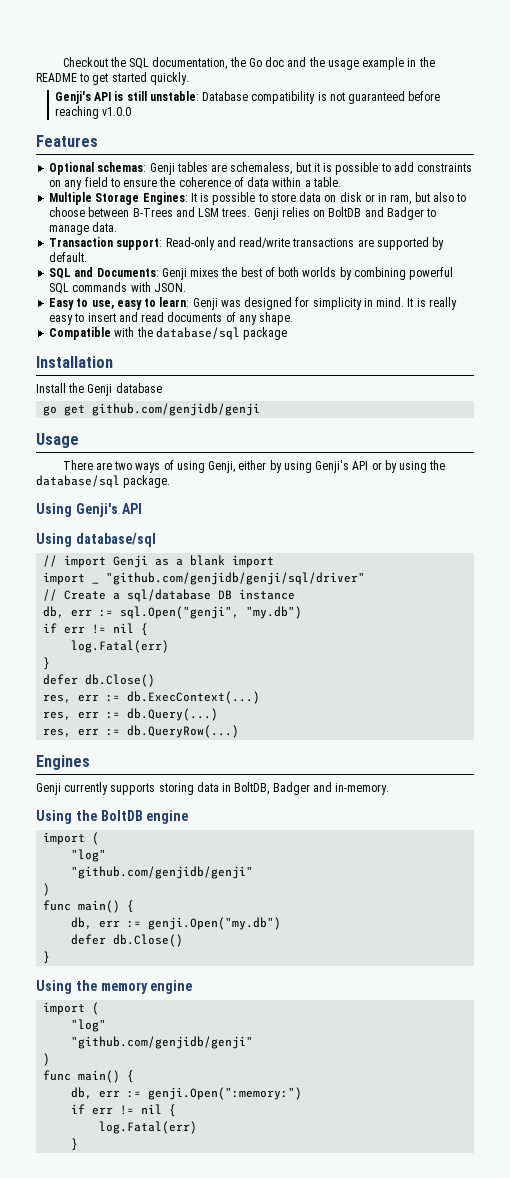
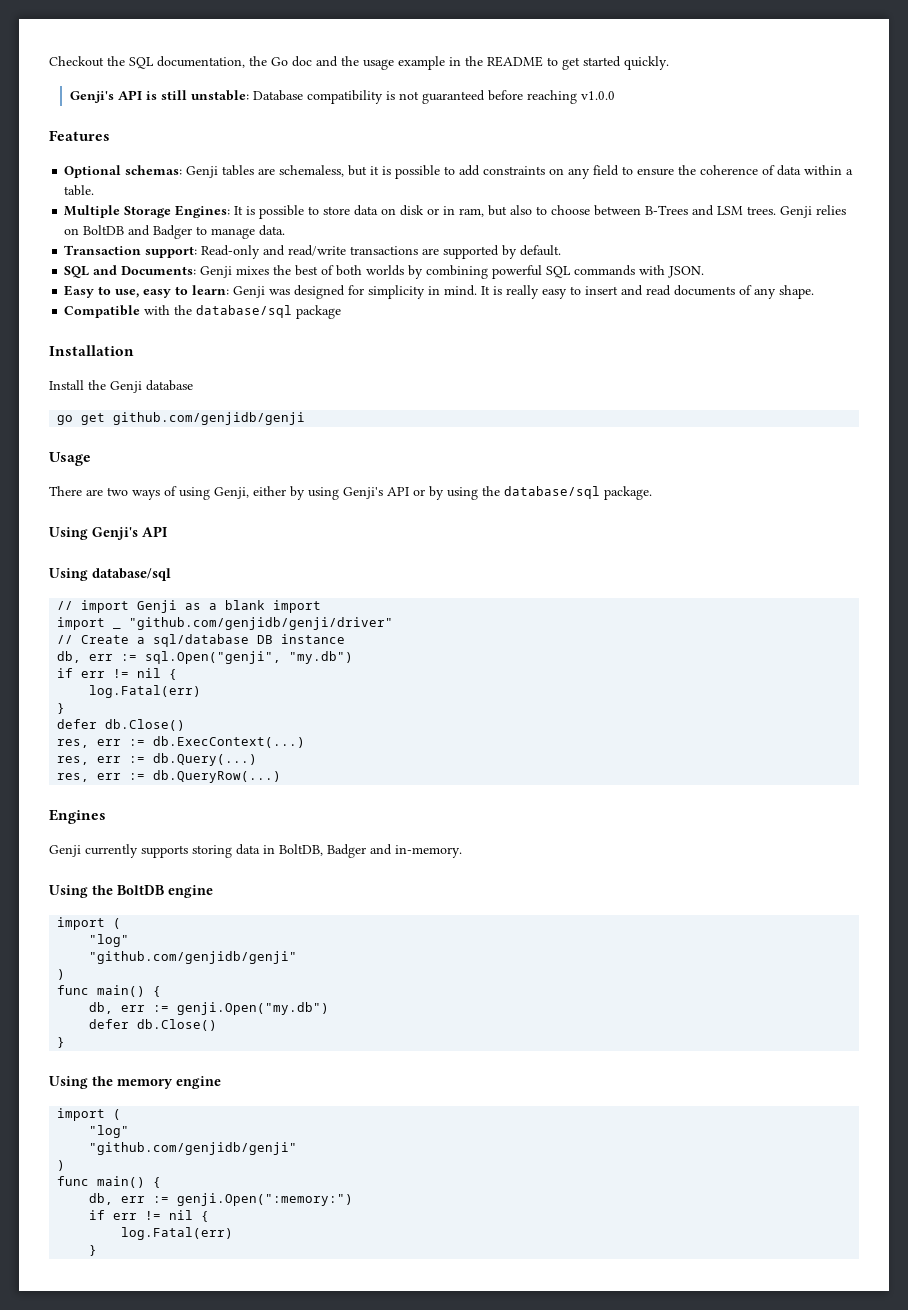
- import _ "github.com/genjidb/genji/sql/driver"
+ import _ "github.com/genjidb/genji/driver"

